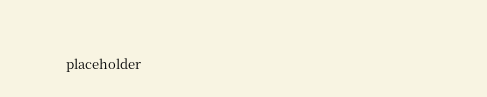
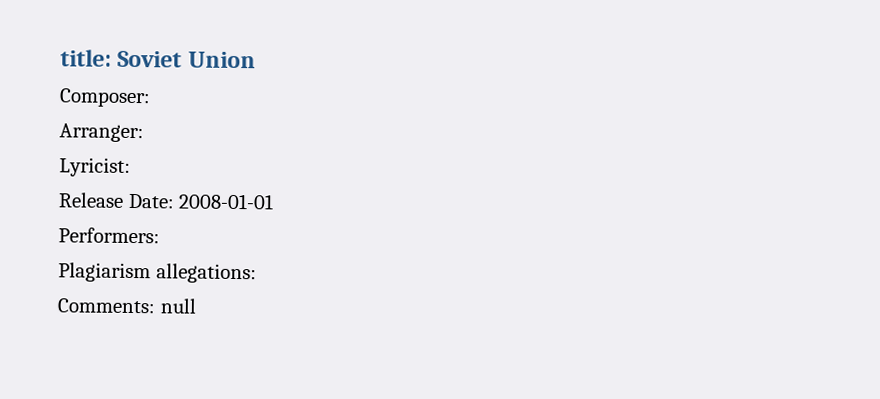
- placeholder
+ title: Soviet Union
+ Composer:
+ Arranger:
+ Lyricist:
+ Release Date: 2008-01-01
+ Performers:
+ Plagiarism allegations:
+ Comments: null

